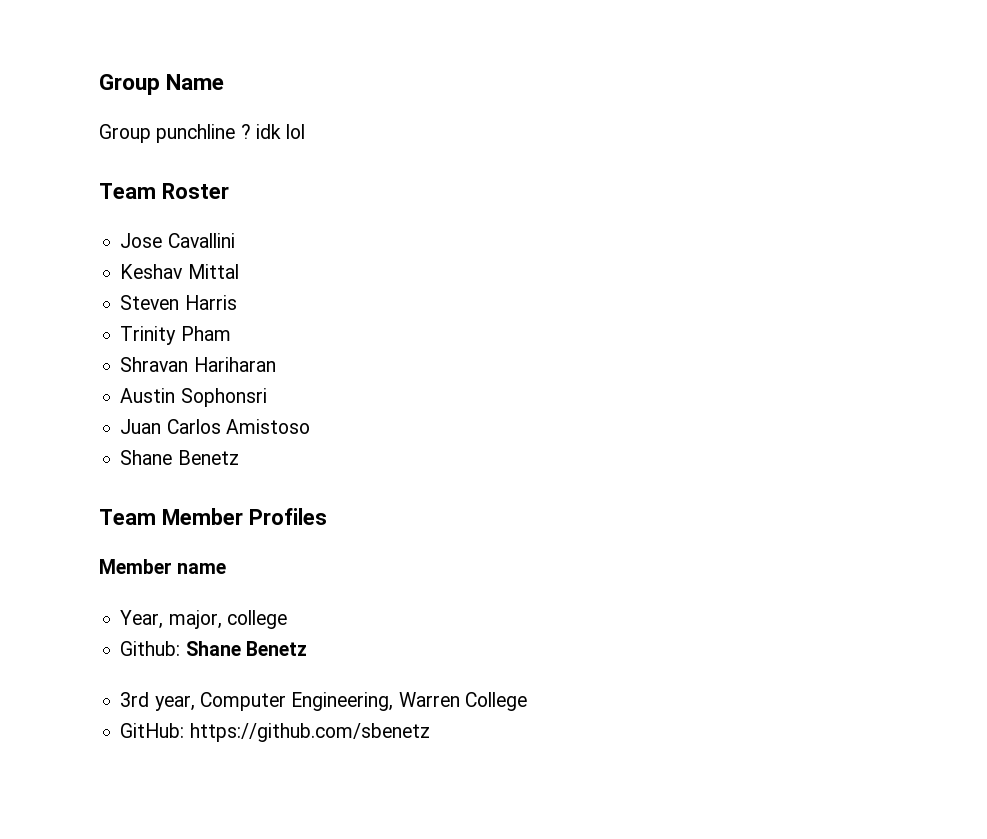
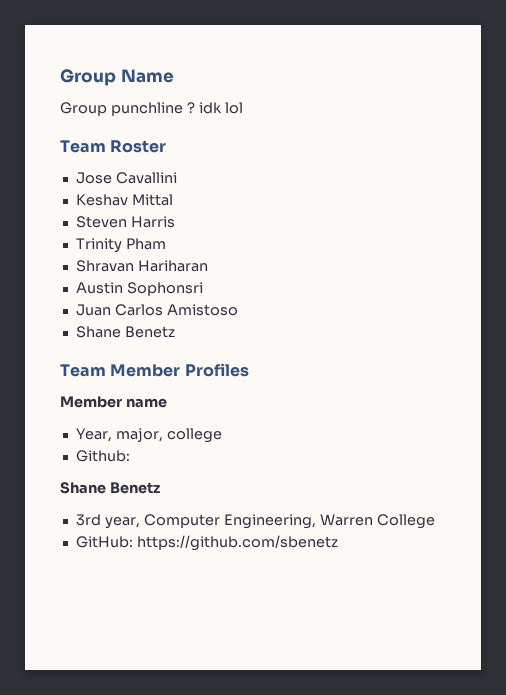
- Github: Shane Benetz
+ Github:
+ Shane Benetz

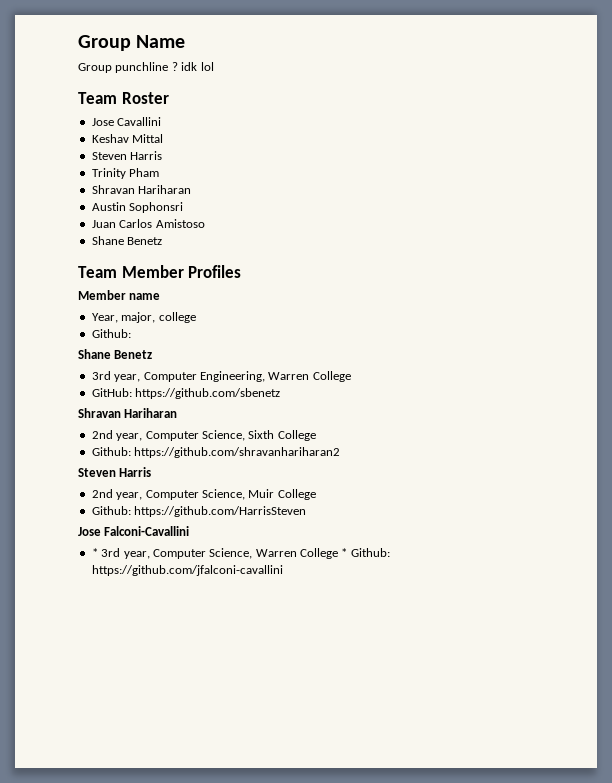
  GitHub: https://github.com/sbenetz
+ Shravan Hariharan
+ 2nd year, Computer Science, Sixth College
+ Github: https://github.com/shravanhariharan2
+ Steven Harris
+ 2nd year, Computer Science, Muir College
+ Github: https://github.com/HarrisSteven
+ Jose Falconi-Cavallini
+ * 3rd year, Computer Science, Warren College * Github: https://github.com/jfalconi-cavallini

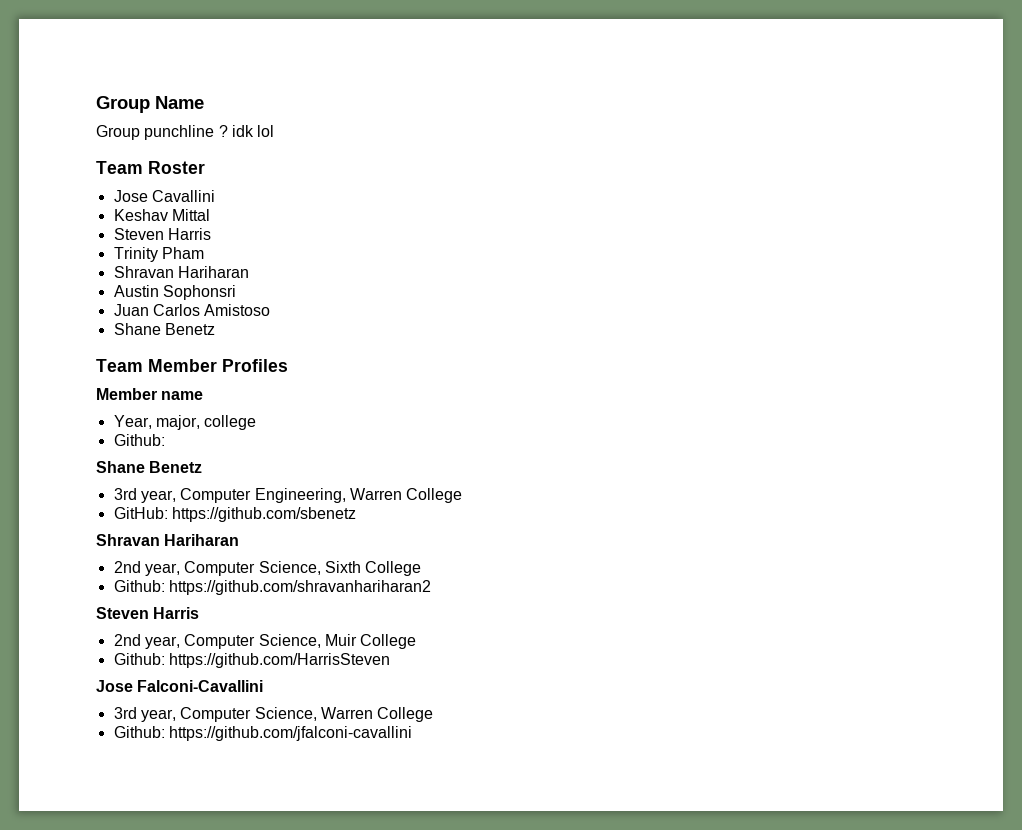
- * 3rd year, Computer Science, Warren College * Github: https://github.com/jfalconi-cavallini
+ 3rd year, Computer Science, Warren College
+ Github: https://github.com/jfalconi-cavallini

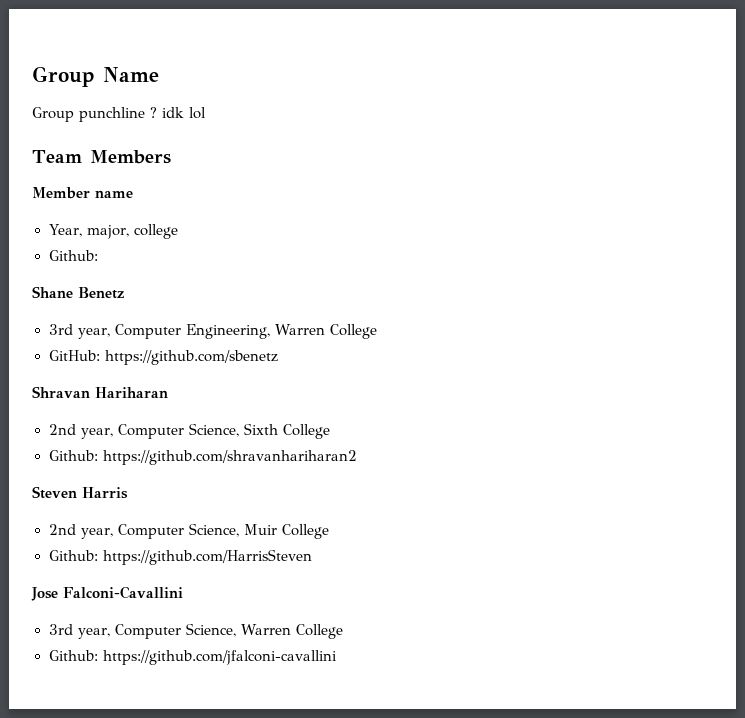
- Team Roster
- Jose Cavallini
- Keshav Mittal
- Steven Harris
- Trinity Pham
- Shravan Hariharan
- Austin Sophonsri
- Juan Carlos Amistoso
- Shane Benetz
- Team Member Profiles
+ Team Members

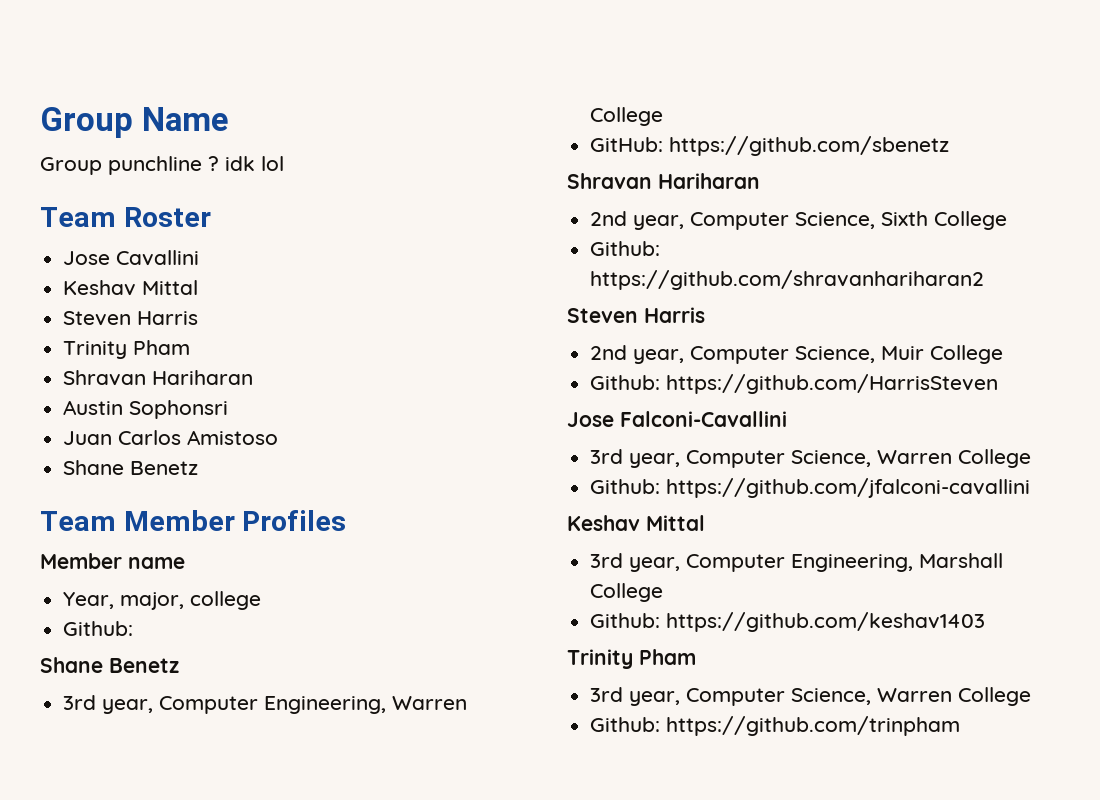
- Team Members
+ Team Roster
+ Jose Cavallini
+ Keshav Mittal
+ Steven Harris
+ Trinity Pham
+ Shravan Hariharan
+ Austin Sophonsri
+ Juan Carlos Amistoso
+ Shane Benetz
+ Team Member Profiles
  Github: https://github.com/jfalconi-cavallini
+ Keshav Mittal
+ 3rd year, Computer Engineering, Marshall College
+ Github: https://github.com/keshav1403
+ Trinity Pham
+ 3rd year, Computer Science, Warren College
+ Github: https://github.com/trinpham

